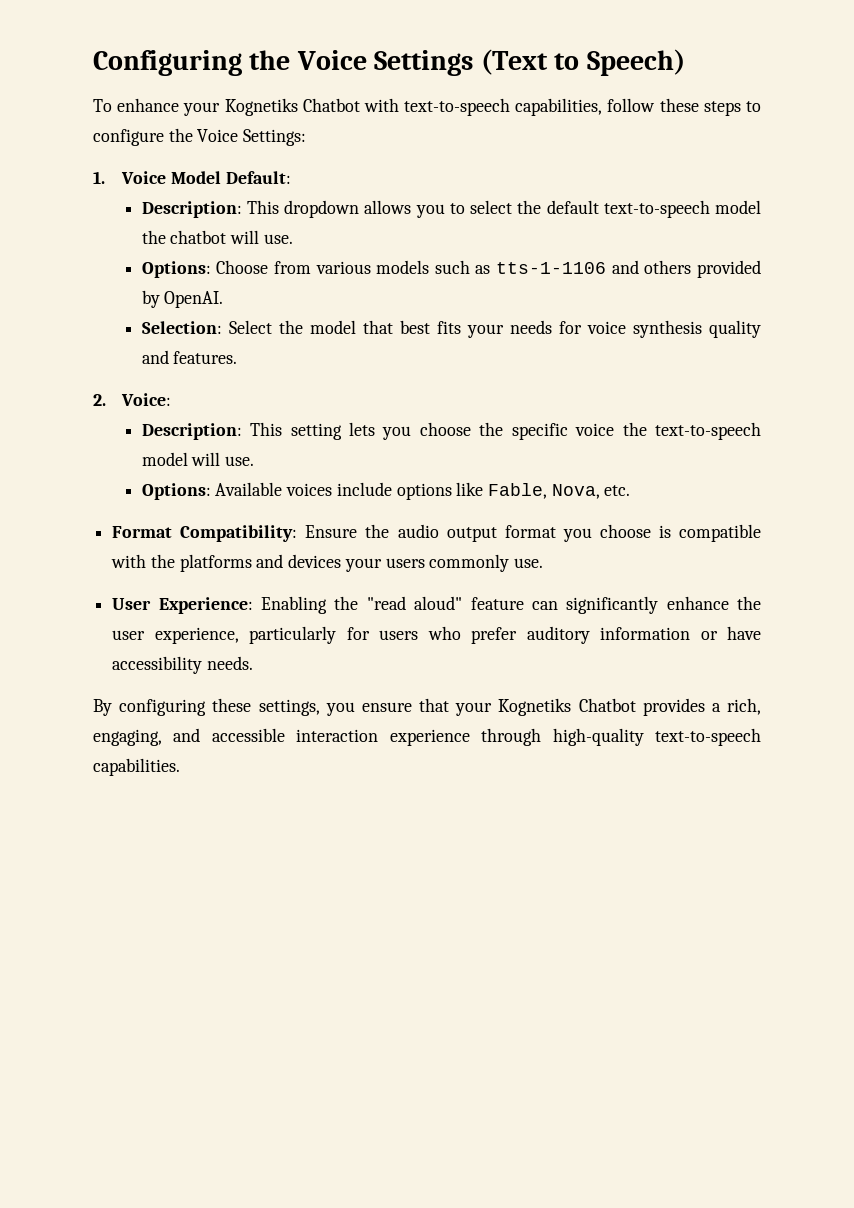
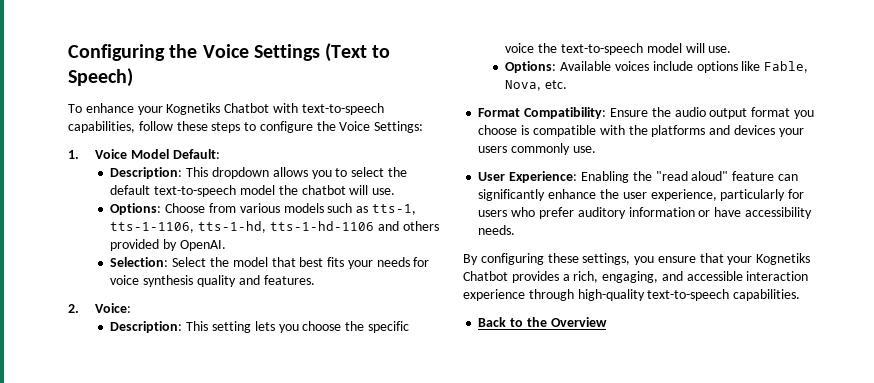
- Options: Choose from various models such as tts-1-1106 and others provided by OpenAI.
+ Options: Choose from various models such as tts-1, tts-1-1106, tts-1-hd, tts-1-hd-1106 and others provided by OpenAI.
+ Back to the Overview

